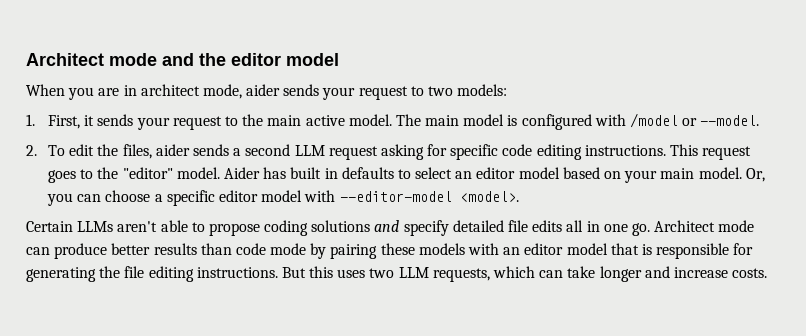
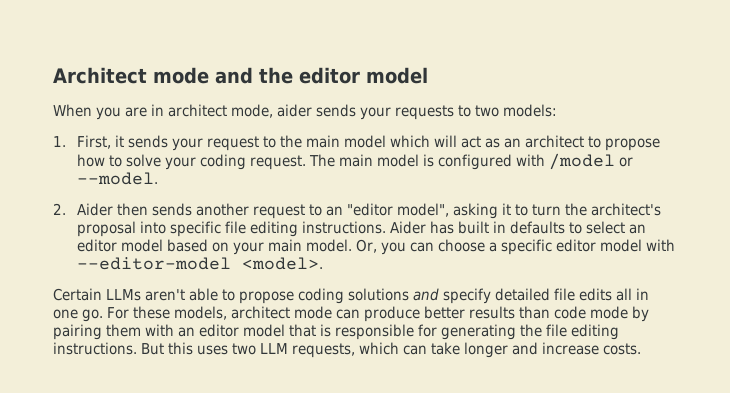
- When you are in architect mode, aider sends your request to two models:
+ When you are in architect mode, aider sends your requests to two models:
- 1. First, it sends your request to the main active model.
+ 1. First, it sends your request to the main model which will act as an architect to propose how to solve your coding request.
- 2. To edit the files, aider sends a second LLM request asking for specific code editing instructions. This request goes to the "editor" model.
+ 2. Aider then sends another request to an "editor model", asking it to turn the architect's proposal into specific file editing instructions.
- Architect mode can produce better results than code mode by pairing these models with an editor model that is responsible for generating the file editing instructions.
+ For these models, architect mode can produce better results than code mode by pairing them with an editor model that is responsible for generating the file editing instructions.

